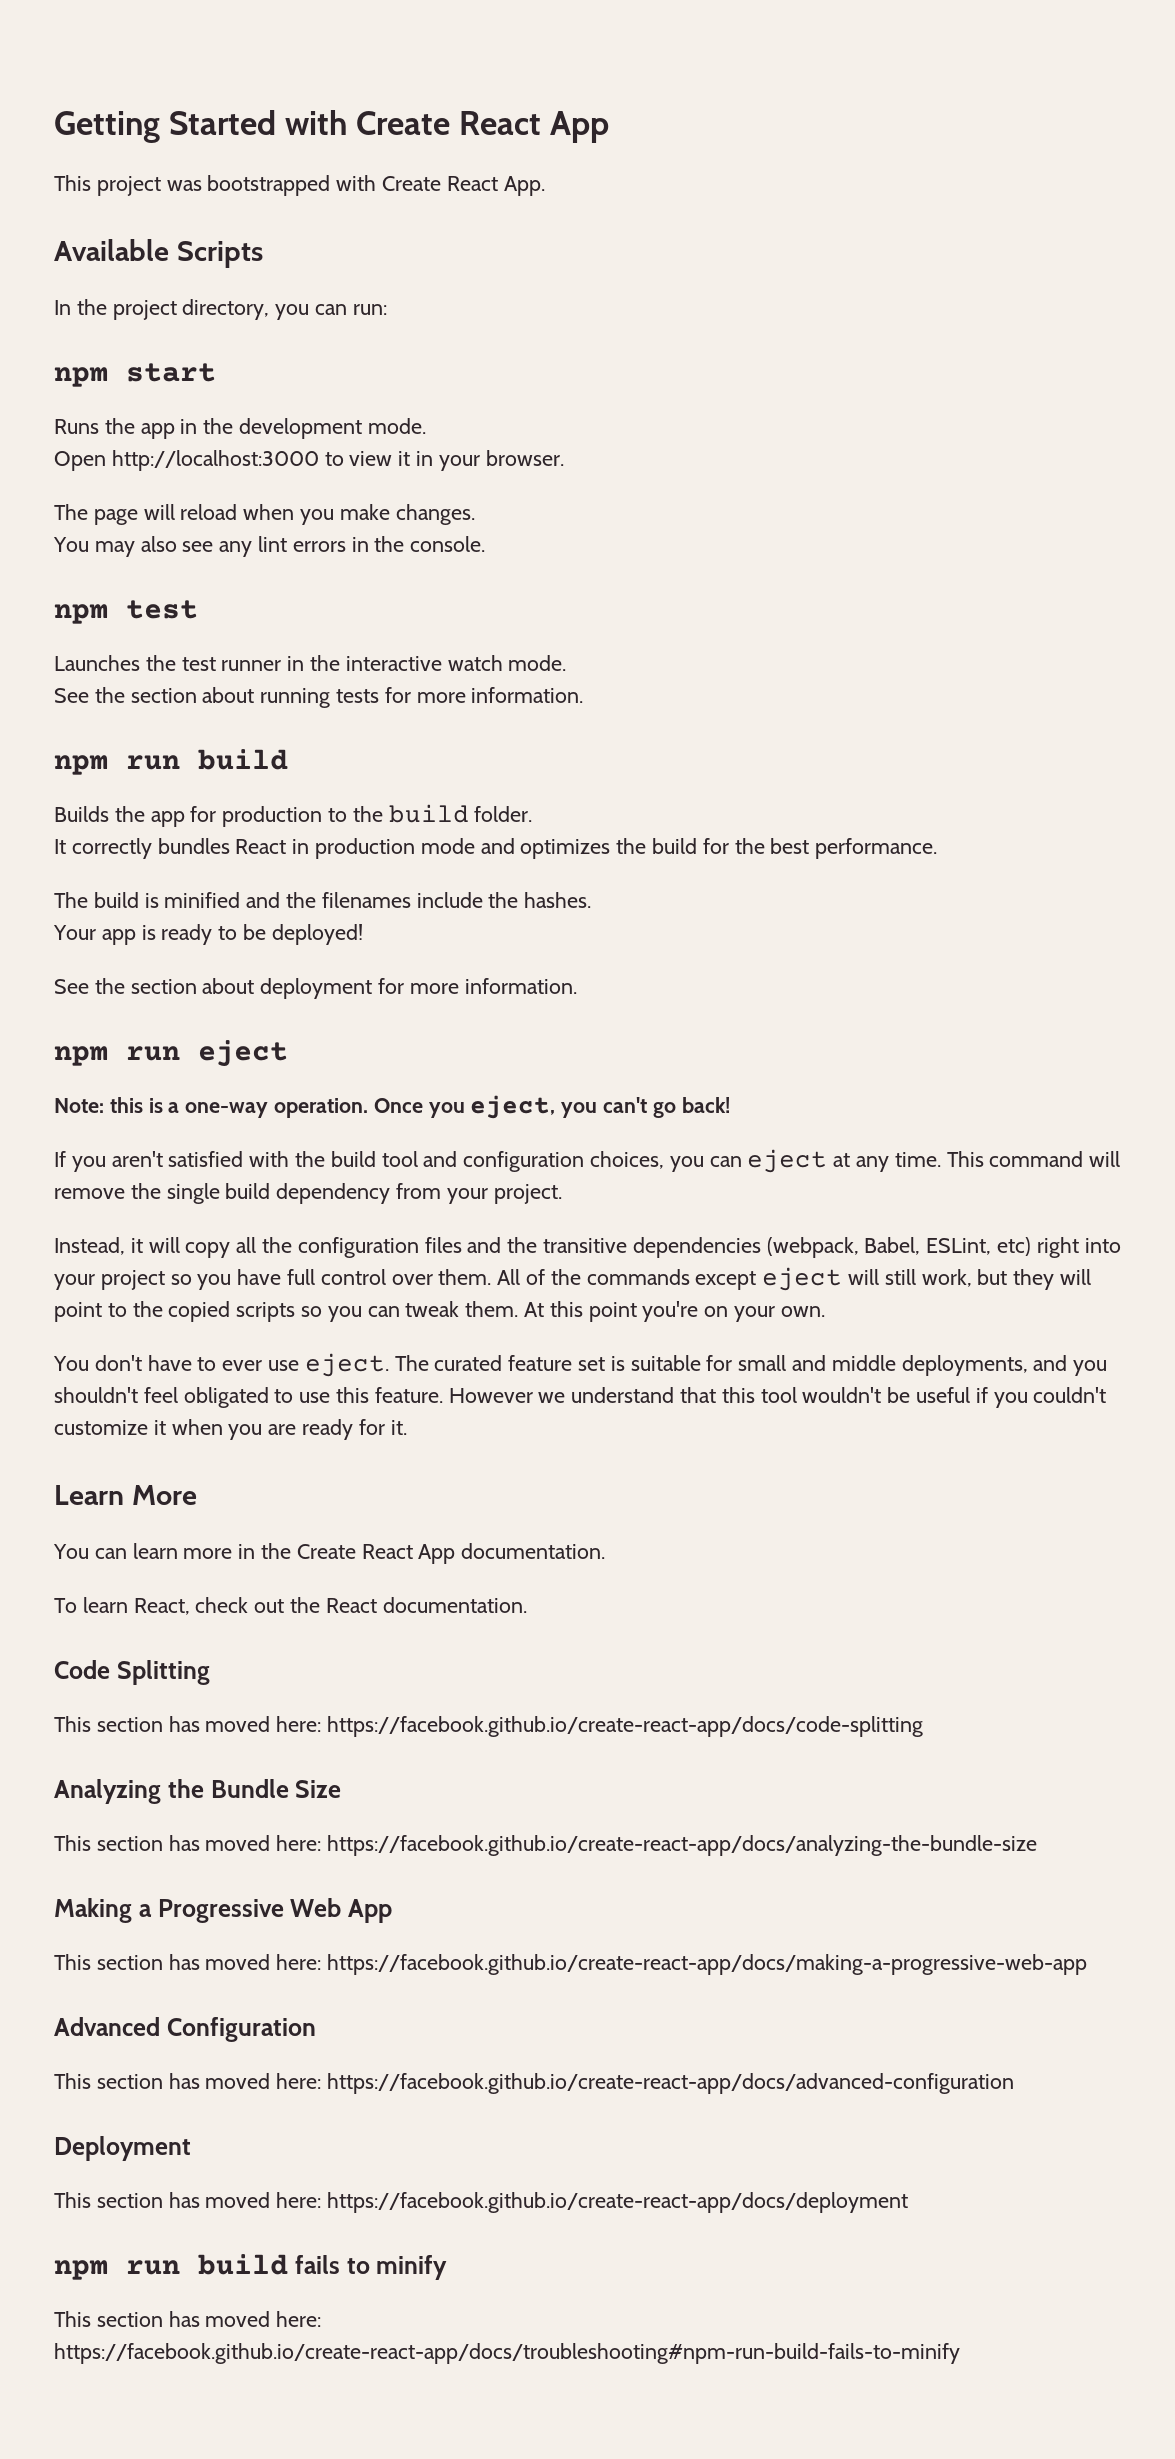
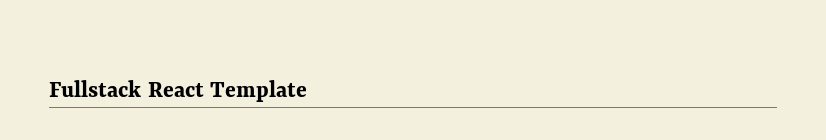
- Getting Started with Create React App
- This project was bootstrapped with Create React App.
- Available Scripts
- In the project directory, you can run:
- npm start
- Runs the app in the development mode.
- Open http://localhost:3000 to view it in your browser.
- The page will reload when you make changes.
- You may also see any lint errors in the console.
- npm test
- Launches the test runner in the interactive watch mode.
- See the section about running tests for more information.
- npm run build
- Builds the app for production to the build folder.
- It correctly bundles React in production mode and optimizes the build for the best performance.
- The build is minified and the filenames include the hashes.
- Your app is ready to be deployed!
- See the section about deployment for more information.
- npm run eject
- Note: this is a one-way operation. Once you eject, you can't go back!
- If you aren't satisfied with the build tool and configuration choices, you can eject at any time. This command will remove the single build dependency from your project.
- Instead, it will copy all the configuration files and the transitive dependencies (webpack, Babel, ESLint, etc) right into your project so you have full control over them. All of the commands except eject will still work, but they will point to the copied scripts so you can tweak them. At this point you're on your own.
- You don't have to ever use eject. The curated feature set is suitable for small and middle deployments, and you shouldn't feel obligated to use this feature. However we understand that this tool wouldn't be useful if you couldn't customize it when you are ready for it.
- Learn More
- You can learn more in the Create React App documentation.
- To learn React, check out the React documentation.
- Code Splitting
- This section has moved here: https://facebook.github.io/create-react-app/docs/code-splitting
- Analyzing the Bundle Size
- This section has moved here: https://facebook.github.io/create-react-app/docs/analyzing-the-bundle-size
- Making a Progressive Web App
- This section has moved here: https://facebook.github.io/create-react-app/docs/making-a-progressive-web-app
- Advanced Configuration
- This section has moved here: https://facebook.github.io/create-react-app/docs/advanced-configuration
- Deployment
- This section has moved here: https://facebook.github.io/create-react-app/docs/deployment
- npm run build fails to minify
- This section has moved here: https://facebook.github.io/create-react-app/docs/troubleshooting#npm-run-build-fails-to-minify
+ Fullstack React Template

